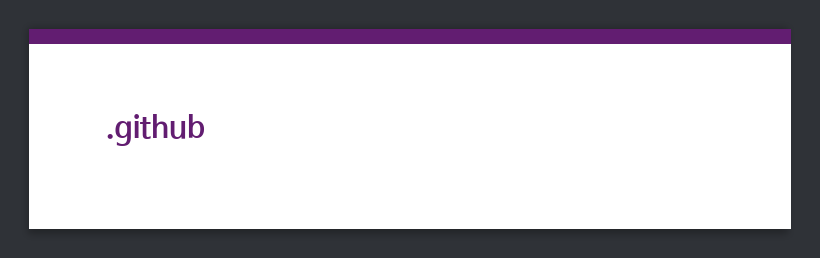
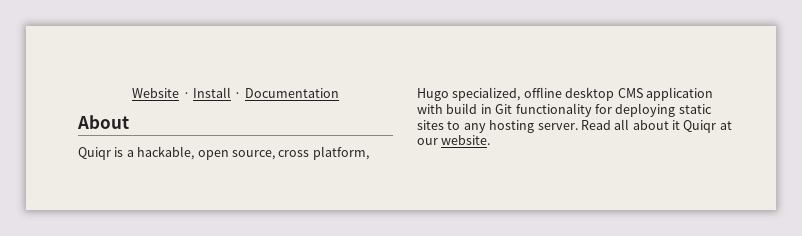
- .github
+ Website · Install · Documentation
+ About
+ Quiqr is a hackable, open source, cross platform, Hugo specialized, offline desktop CMS application with build in Git functionality for deploying static sites to any hosting server. Read all about it Quiqr at our website.

